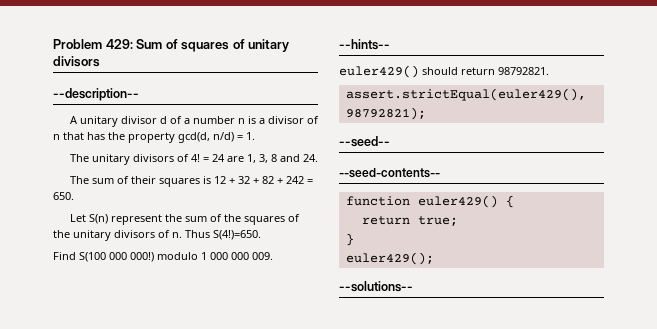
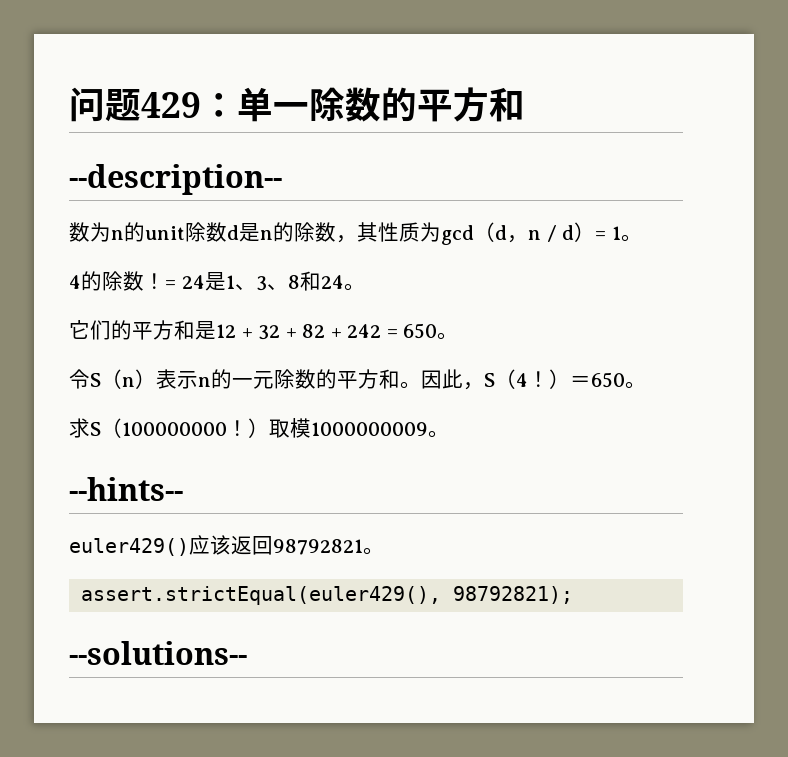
- Problem 429: Sum of squares of unitary divisors
+ 问题429：单一除数的平方和
  --description--
- A unitary divisor d of a number n is a divisor of n that has the property gcd(d, n/d) = 1.
- The unitary divisors of 4! = 24 are 1, 3, 8 and 24.
- The sum of their squares is 12 + 32 + 82 + 242 = 650.
- Let S(n) represent the sum of the squares of the unitary divisors of n. Thus S(4!)=650.
- Find S(100 000 000!) modulo 1 000 000 009.
+ 数为n的unit除数d是n的除数，其性质为gcd（d，n / d）= 1。
+ 4的除数！= 24是1、3、8和24。
+ 它们的平方和是12 + 32 + 82 + 242 = 650。
+ 令S（n）表示n的一元除数的平方和。因此，S（4！）＝650。
+ 求S（100000000！）取模1000000009。
- euler429() should return 98792821.
+ euler429()应该返回98792821。
- --seed--
- --seed-contents--
- function euler429() {
- return true;
- }
- euler429();

